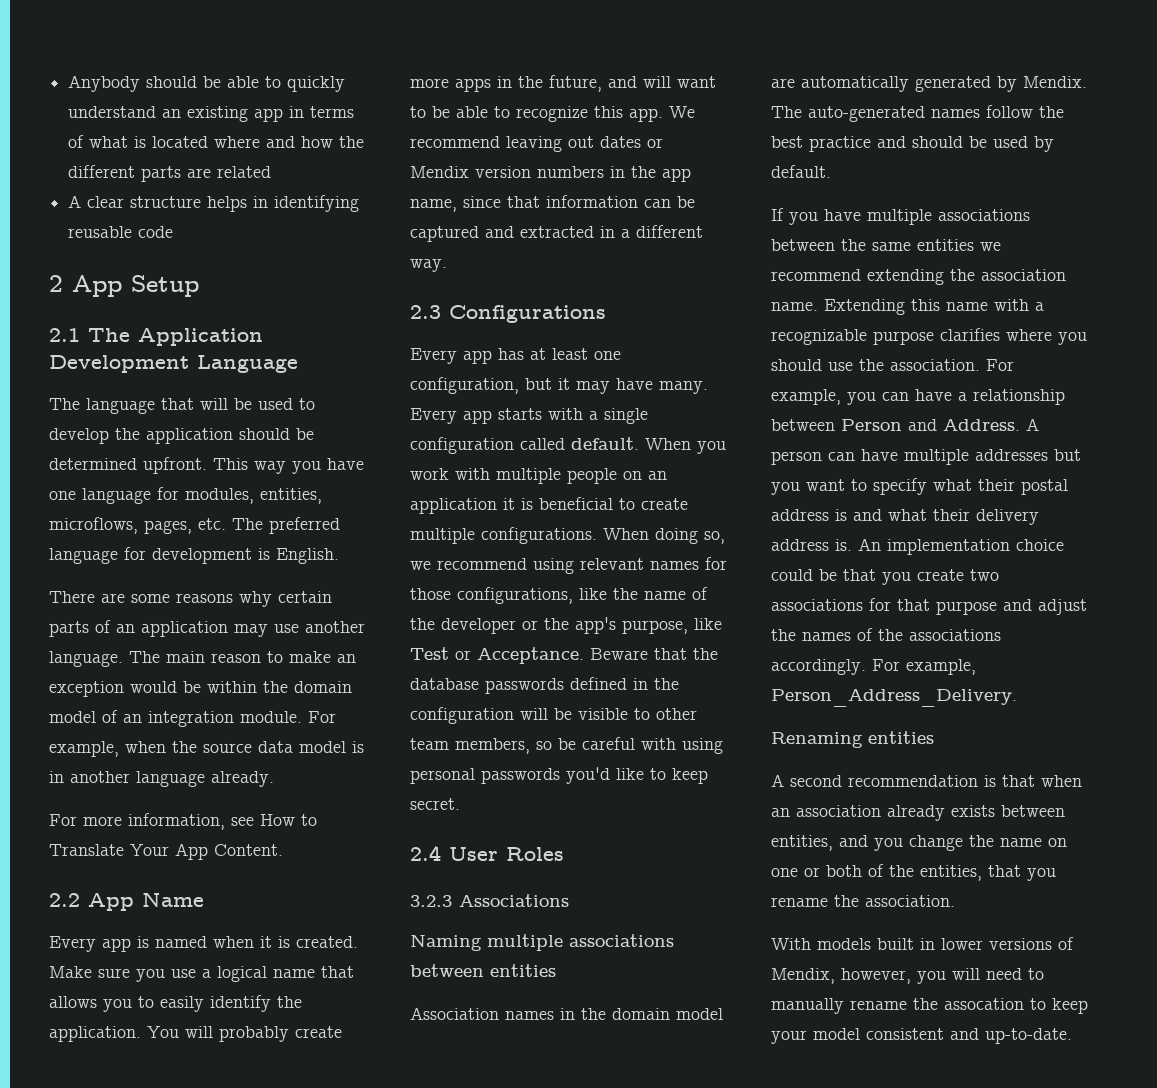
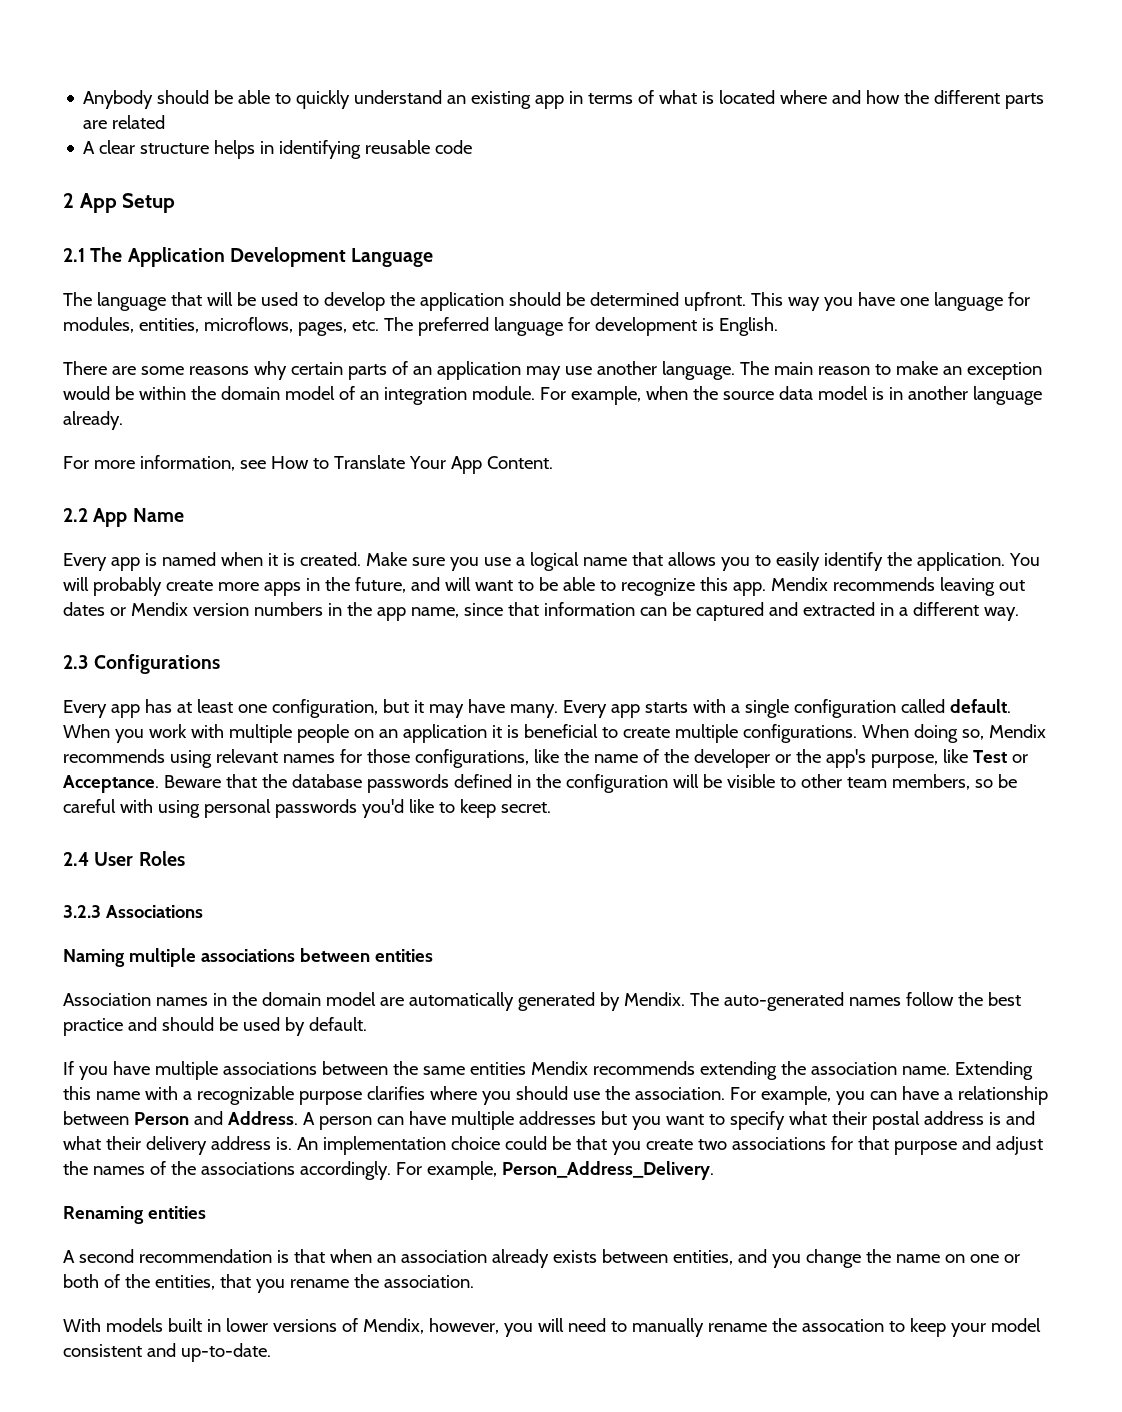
- We recommend leaving out dates or Mendix version numbers in the app name, since that information can be captured and extracted in a different way.
+ Mendix recommends leaving out dates or Mendix version numbers in the app name, since that information can be captured and extracted in a different way.
- When doing so, we recommend using relevant names for those configurations, like the name of the developer or the app's purpose, like Test or Acceptance.
+ When doing so, Mendix recommends using relevant names for those configurations, like the name of the developer or the app's purpose, like Test or Acceptance.
- If you have multiple associations between the same entities we recommend extending the association name.
+ If you have multiple associations between the same entities Mendix recommends extending the association name.

